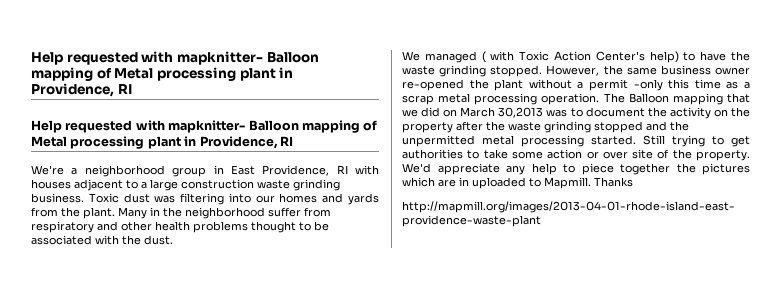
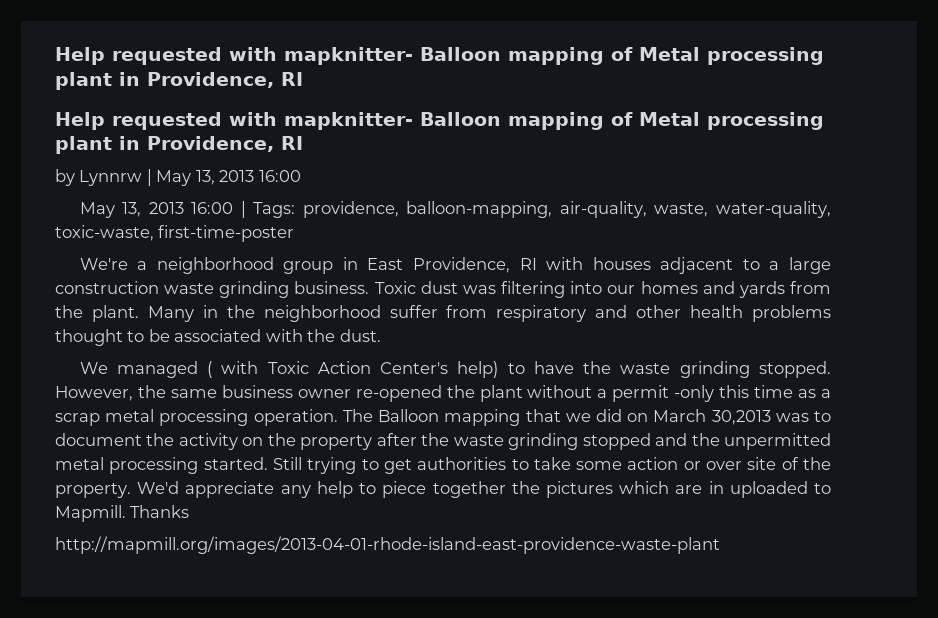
+ by Lynnrw | May 13, 2013 16:00
+ May 13, 2013 16:00 | Tags: providence, balloon-mapping, air-quality, waste, water-quality, toxic-waste, first-time-poster

